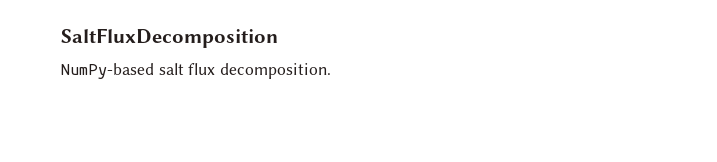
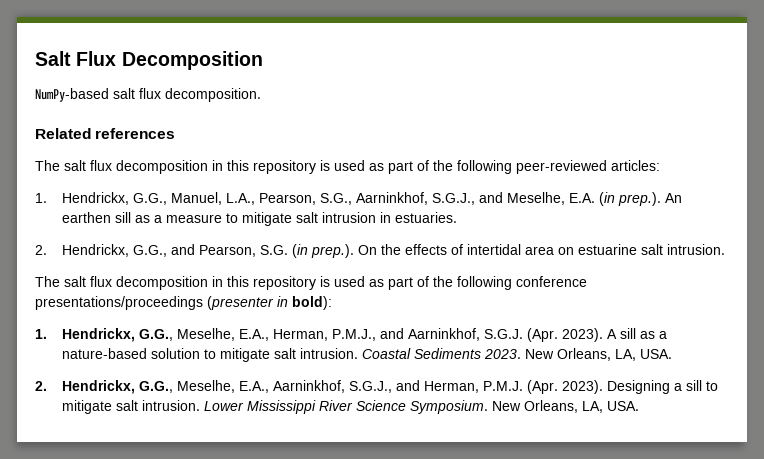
- SaltFluxDecomposition
+ Salt Flux Decomposition
+ Related references
+ The salt flux decomposition in this repository is used as part of the following peer-reviewed articles:
+ 1. Hendrickx, G.G., Manuel, L.A., Pearson, S.G., Aarninkhof, S.G.J., and Meselhe, E.A. (in prep.). An earthen sill as a measure to mitigate salt intrusion in estuaries.
+ 2. Hendrickx, G.G., and Pearson, S.G. (in prep.). On the effects of intertidal area on estuarine salt intrusion.
+ The salt flux decomposition in this repository is used as part of the following conference presentations/proceedings (presenter in bold):
+ 1. Hendrickx, G.G., Meselhe, E.A., Herman, P.M.J., and Aarninkhof, S.G.J. (Apr. 2023). A sill as a nature-based solution to mitigate salt intrusion. Coastal Sediments 2023. New Orleans, LA, USA.
+ 2. Hendrickx, G.G., Meselhe, E.A., Aarninkhof, S.G.J., and Herman, P.M.J. (Apr. 2023). Designing a sill to mitigate salt intrusion. Lower Mississippi River Science Symposium. New Orleans, LA, USA.

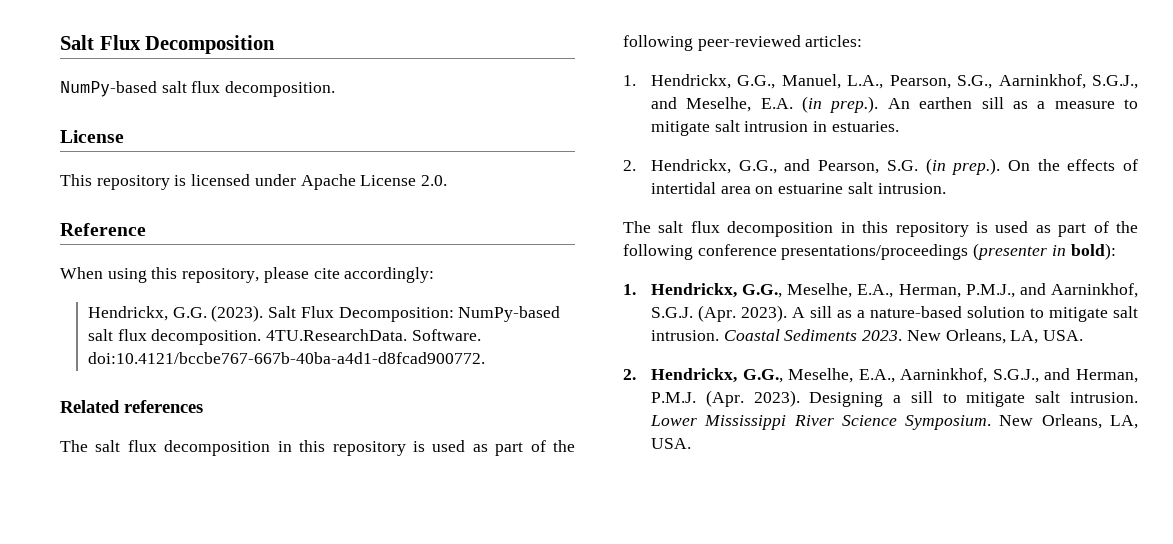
  Salt Flux Decomposition
  NumPy-based salt flux decomposition.
+ License
+ This repository is licensed under Apache License 2.0.
+ Reference
+ When using this repository, please cite accordingly:
+ Hendrickx, G.G. (2023). Salt Flux Decomposition: NumPy-based salt flux decomposition. 4TU.ResearchData. Software. doi:10.4121/bccbe767-667b-40ba-a4d1-d8fcad900772.

